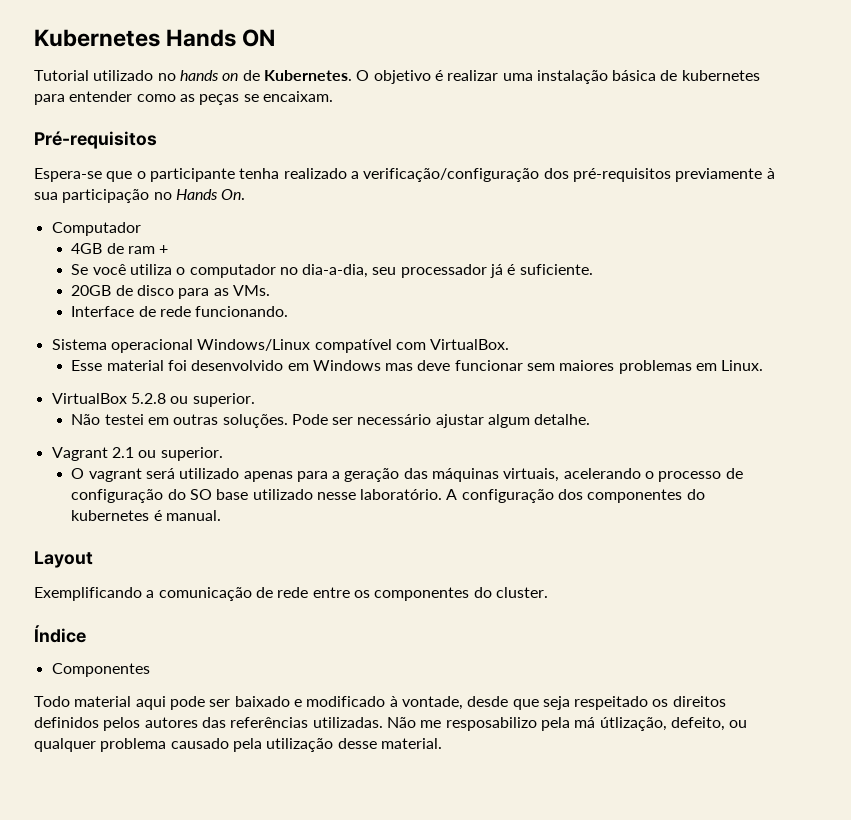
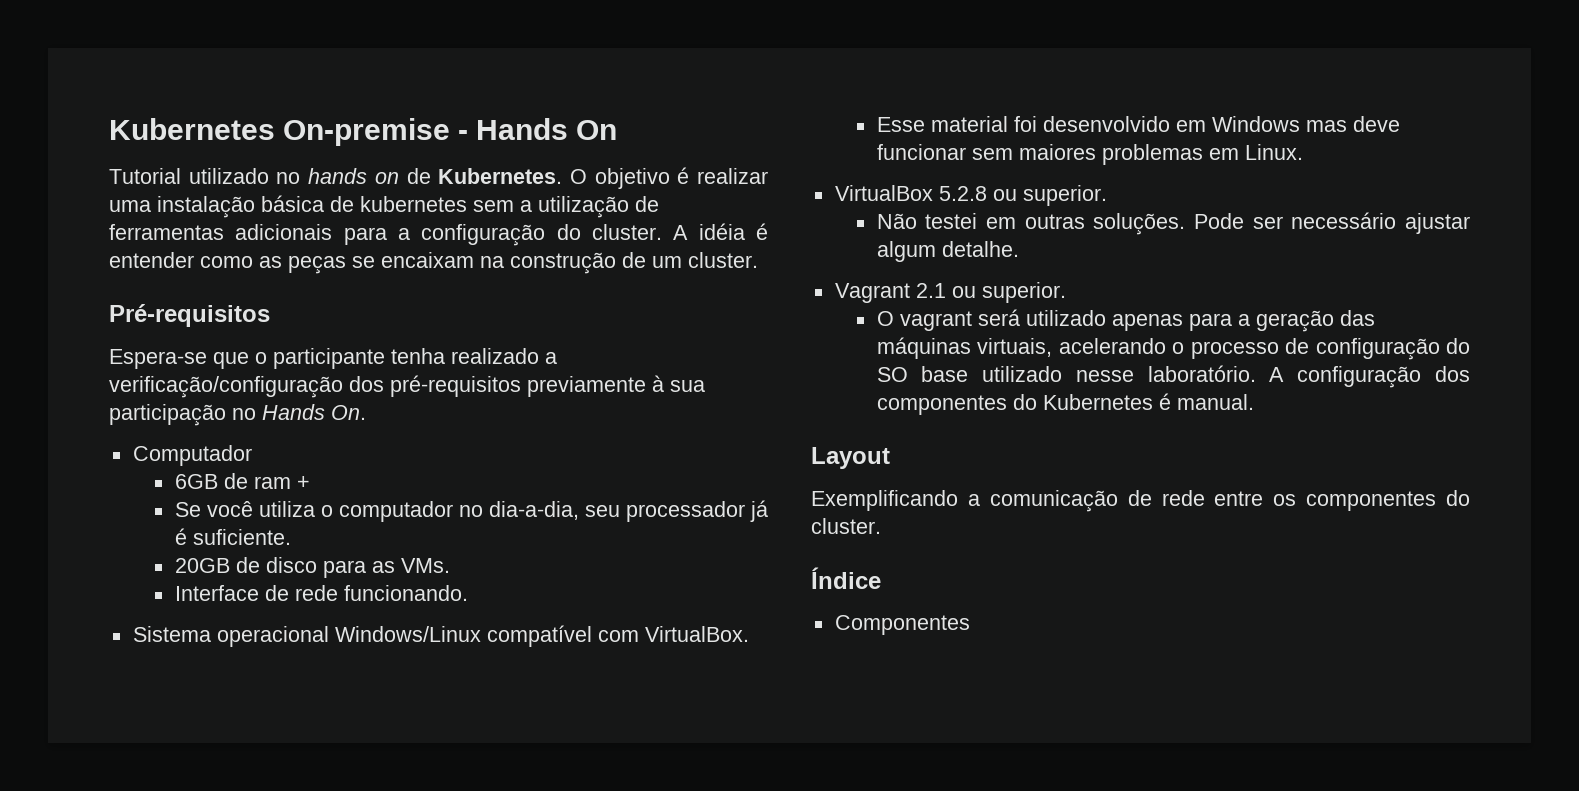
- Kubernetes Hands ON
+ Kubernetes On-premise - Hands On
- O objetivo é realizar uma instalação básica de kubernetes para entender como as peças se encaixam.
+ O objetivo é realizar uma instalação básica de kubernetes sem a utilização de ferramentas adicionais para a configuração do cluster. A idéia é entender como as peças se encaixam na construção de um cluster.
- 4GB de ram +
+ 6GB de ram +
- A configuração dos componentes do kubernetes é manual.
+ A configuração dos componentes do Kubernetes é manual.
- Todo material aqui pode ser baixado e modificado à vontade, desde que seja respeitado os direitos definidos pelos autores das referências utilizadas. Não me resposabilizo pela má útlização, defeito, ou qualquer problema causado pela utilização desse material.

